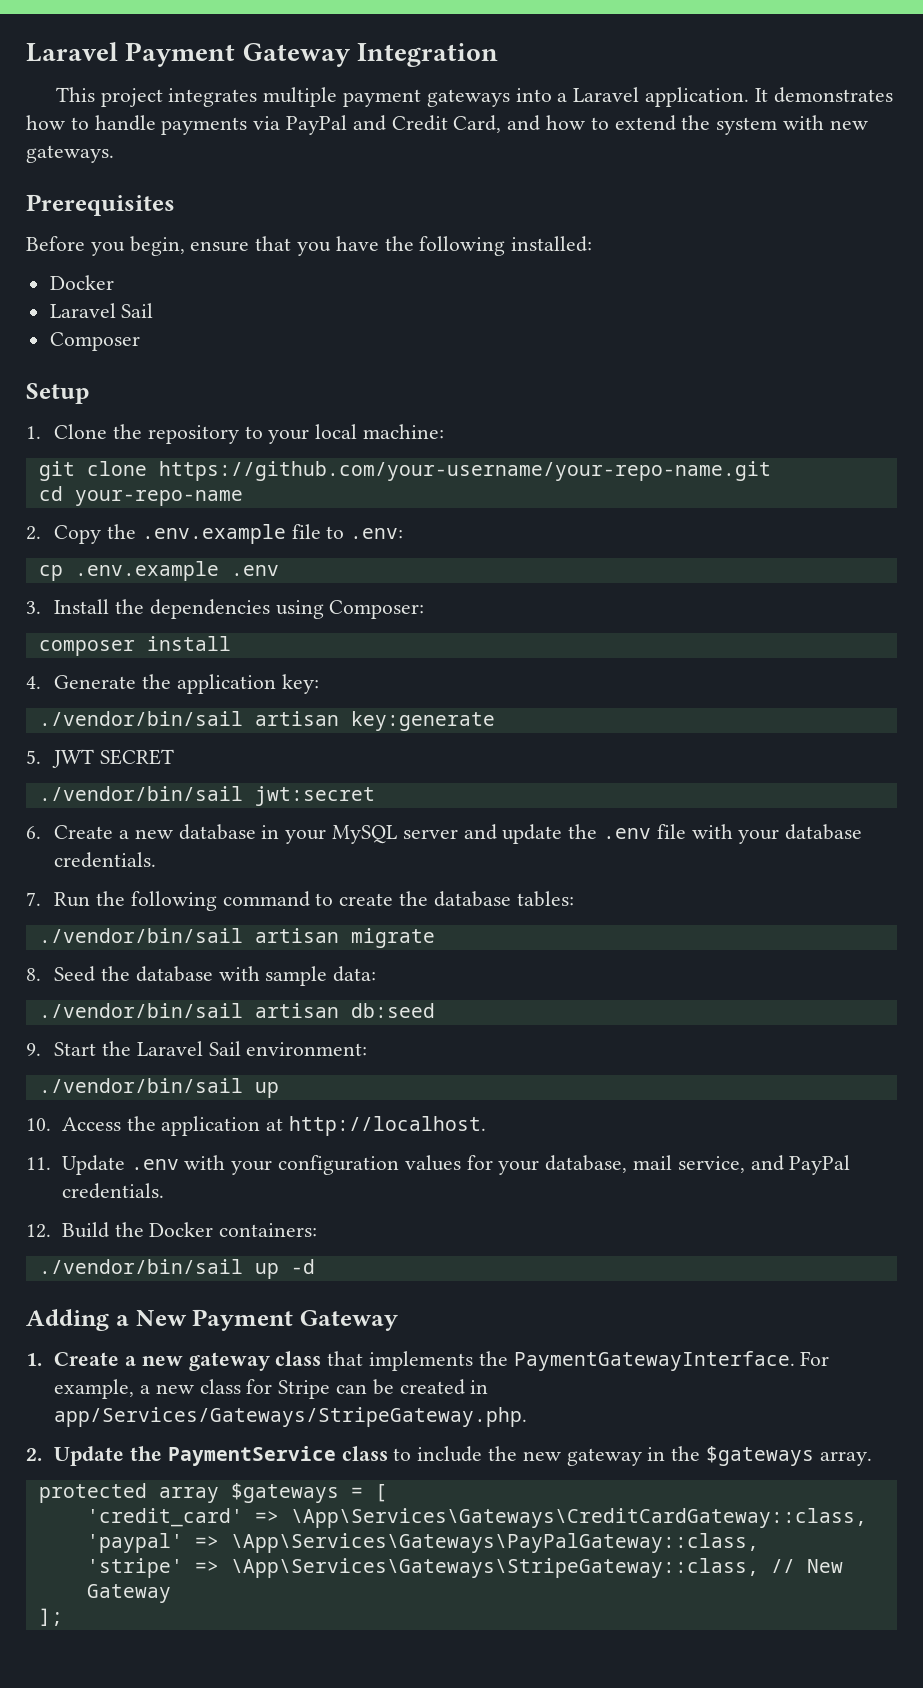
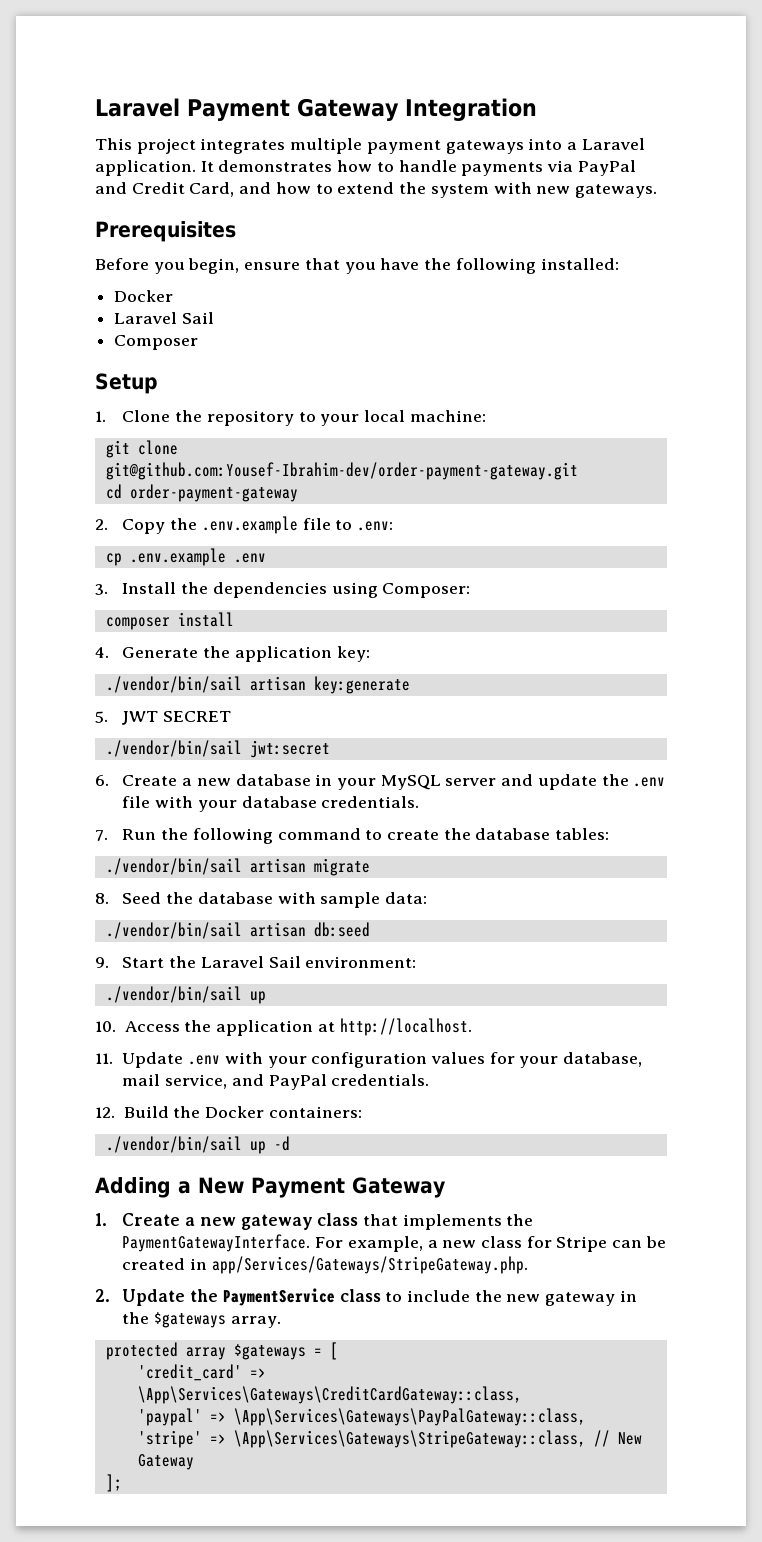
- git clone https://github.com/your-username/your-repo-name.git
+ git clone git@github.com:Yousef-Ibrahim-dev/order-payment-gateway.git
- cd your-repo-name
+ cd order-payment-gateway

